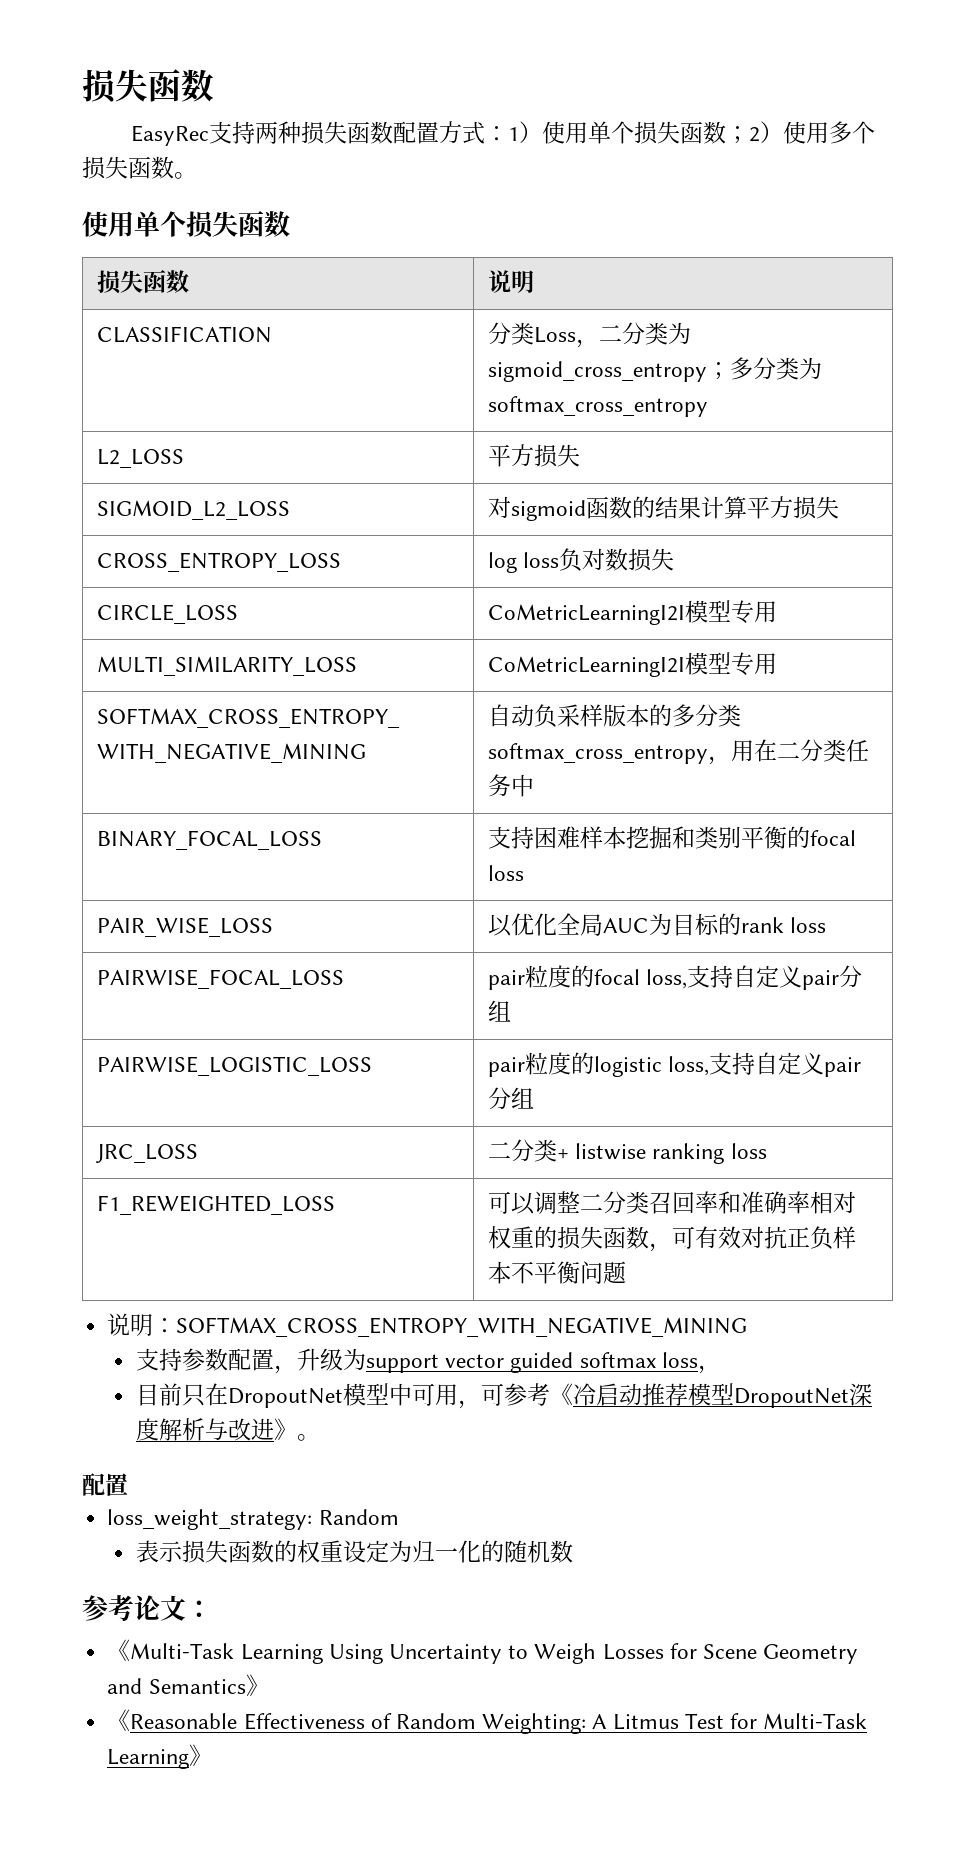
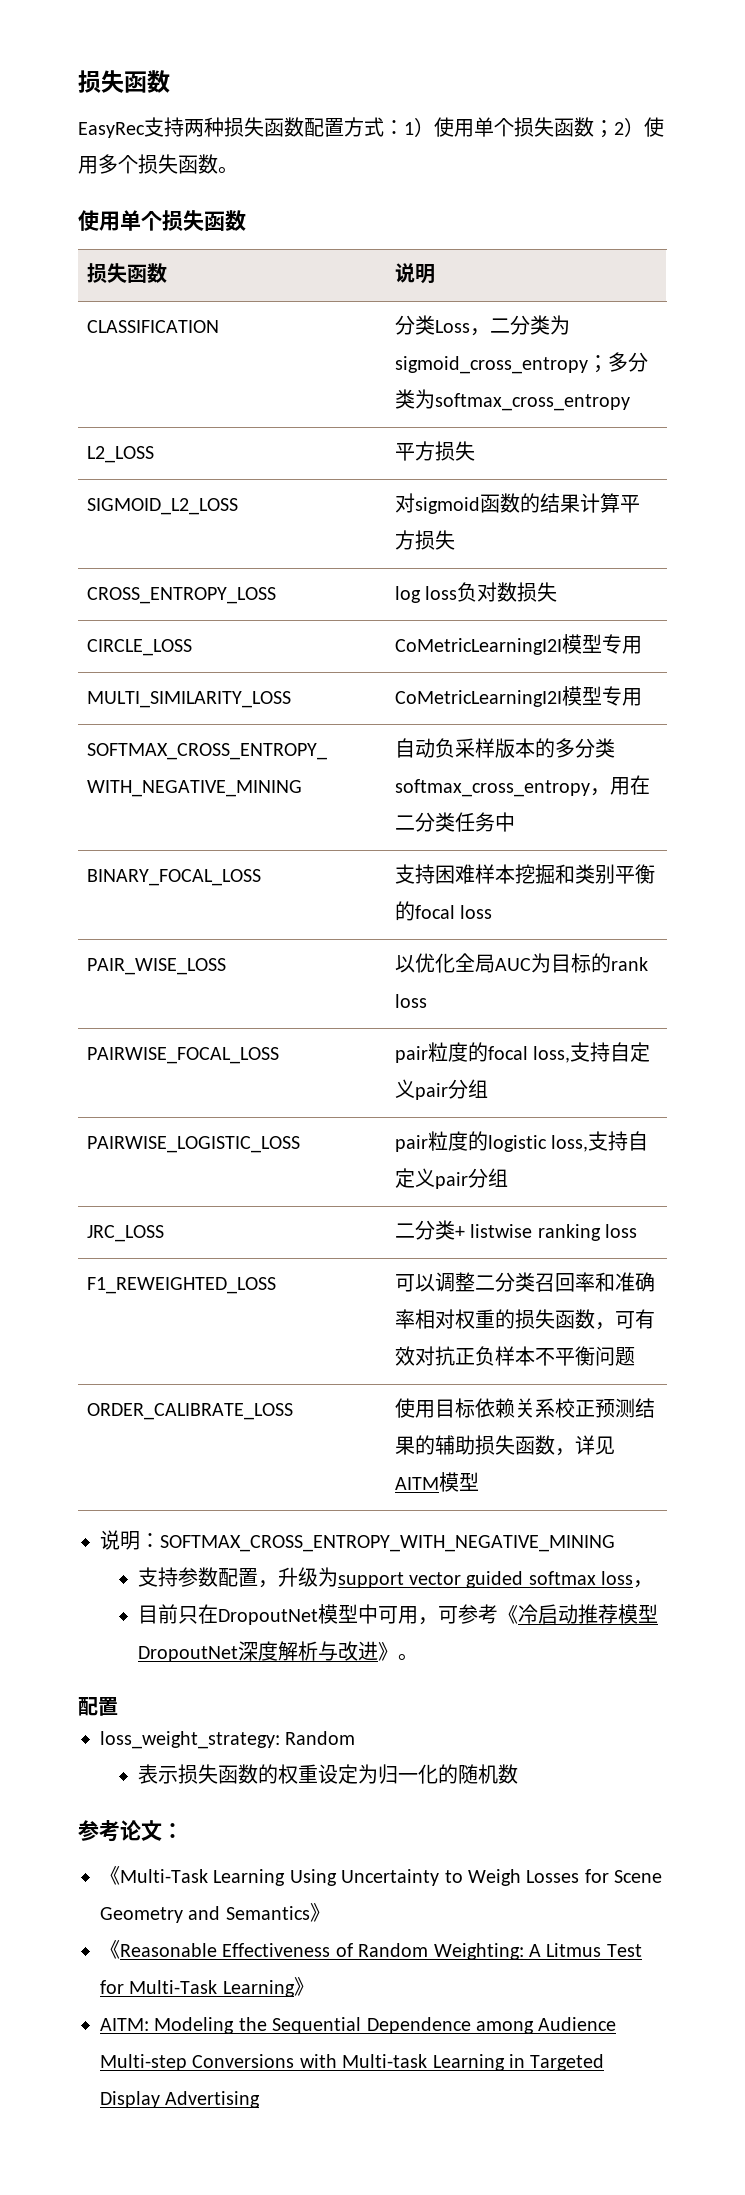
+ ORDER_CALIBRATE_LOSS | 使用目标依赖关系校正预测结果的辅助损失函数，详见AITM模型
+ AITM: Modeling the Sequential Dependence among Audience Multi-step Conversions with Multi-task Learning in Targeted Display Advertising

